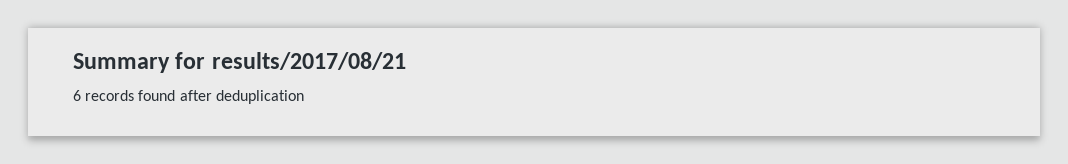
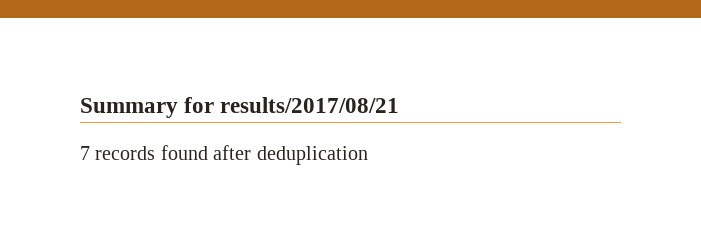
- 6 records found after deduplication
+ 7 records found after deduplication

